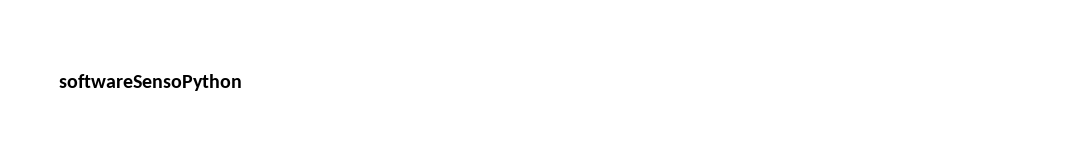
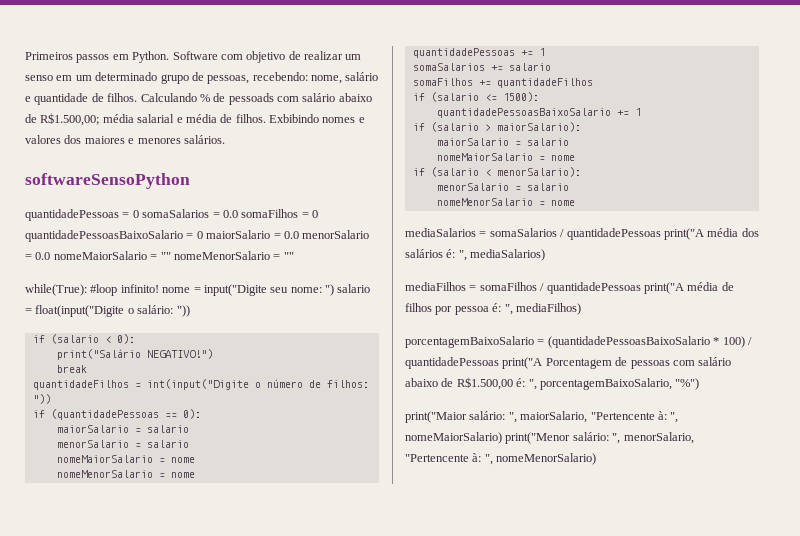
+ Primeiros passos em Python. Software com objetivo de realizar um senso em um determinado grupo de pessoas, recebendo: nome, salário e quantidade de filhos. Calculando % de pessoads com salário abaixo de R$1.500,00; média salarial e média de filhos. Exbibindo nomes e valores dos maiores e menores salários.
  softwareSensoPython
+ quantidadePessoas = 0 somaSalarios = 0.0 somaFilhos = 0 quantidadePessoasBaixoSalario = 0 maiorSalario = 0.0 menorSalario = 0.0 nomeMaiorSalario = "" nomeMenorSalario = ""
+ while(True): #loop infinito! nome = input("Digite seu nome: ") salario = float(input("Digite o salário: "))
+ if (salario < 0):
+ print("Salário NEGATIVO!")
+ break
+ quantidadeFilhos = int(input("Digite o número de filhos: "))
+ if (quantidadePessoas == 0):
+ maiorSalario = salario
+ menorSalario = salario
+ nomeMaiorSalario = nome
+ nomeMenorSalario = nome
+ quantidadePessoas += 1
+ somaSalarios += salario
+ somaFilhos += quantidadeFilhos
+ if (salario <= 1500):
+ quantidadePessoasBaixoSalario += 1
+ if (salario > maiorSalario):
+ maiorSalario = salario
+ nomeMaiorSalario = nome
+ if (salario < menorSalario):
+ menorSalario = salario
+ nomeMenorSalario = nome
+ mediaSalarios = somaSalarios / quantidadePessoas print("A média dos salários é: ", mediaSalarios)
+ mediaFilhos = somaFilhos / quantidadePessoas print("A média de filhos por pessoa é: ", mediaFilhos)
+ porcentagemBaixoSalario = (quantidadePessoasBaixoSalario * 100) / quantidadePessoas print("A Porcentagem de pessoas com salário abaixo de R$1.500,00 é: ", porcentagemBaixoSalario, "%")
+ print("Maior salário: ", maiorSalario, "Pertencente à: ", nomeMaiorSalario) print("Menor salário: ", menorSalario, "Pertencente à: ", nomeMenorSalario)

